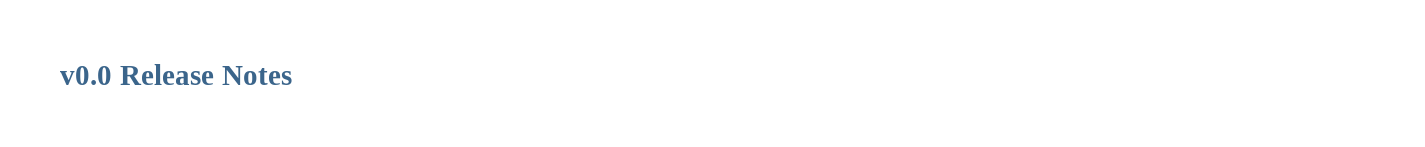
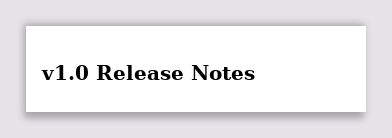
- v0.0 Release Notes
+ v1.0 Release Notes

